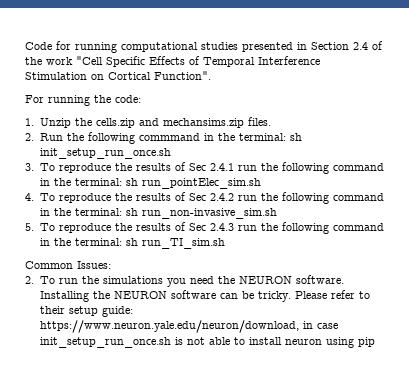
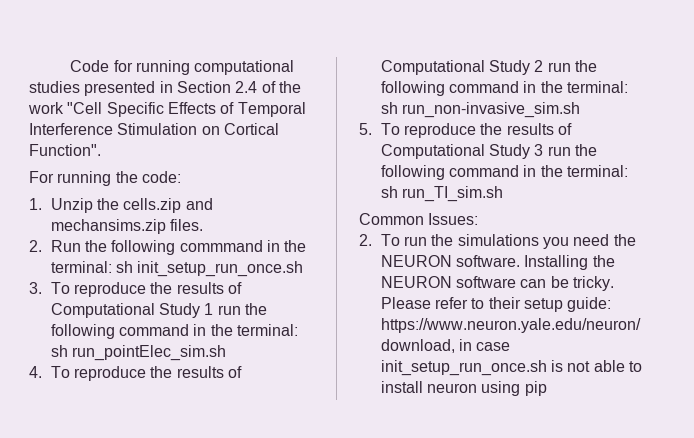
- 3. To reproduce the results of Sec 2.4.1 run the following command in the terminal: sh run_pointElec_sim.sh
+ 3. To reproduce the results of Computational Study 1 run the following command in the terminal: sh run_pointElec_sim.sh
- 4. To reproduce the results of Sec 2.4.2 run the following command in the terminal: sh run_non-invasive_sim.sh
+ 4. To reproduce the results of Computational Study 2 run the following command in the terminal: sh run_non-invasive_sim.sh
- 5. To reproduce the results of Sec 2.4.3 run the following command in the terminal: sh run_TI_sim.sh
+ 5. To reproduce the results of Computational Study 3 run the following command in the terminal: sh run_TI_sim.sh

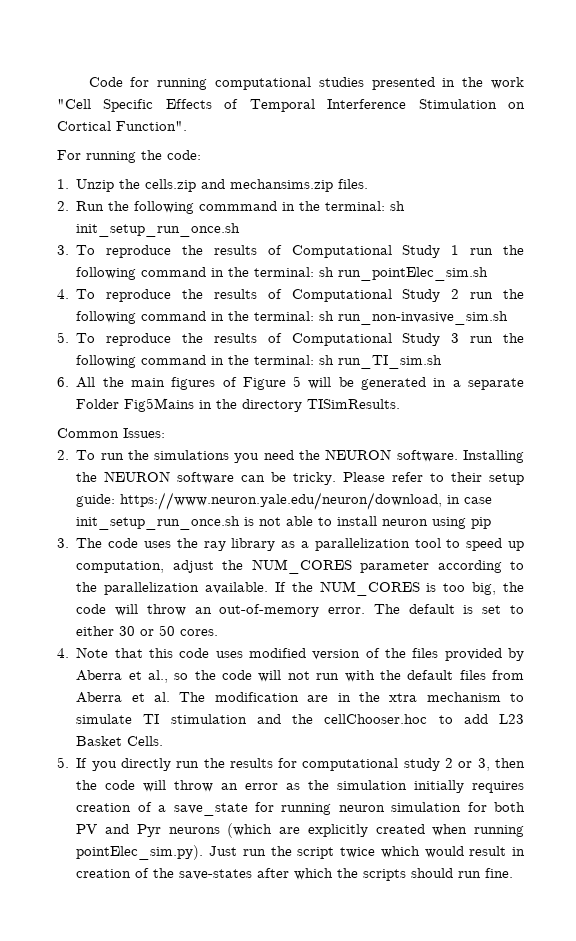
- Code for running computational studies presented in Section 2.4 of the work "Cell Specific Effects of Temporal Interference Stimulation on Cortical Function".
+ Code for running computational studies presented in the work "Cell Specific Effects of Temporal Interference Stimulation on Cortical Function".
+ 6. All the main figures of Figure 5 will be generated in a separate Folder Fig5Mains in the directory TISimResults.
+ 3. The code uses the ray library as a parallelization tool to speed up computation, adjust the NUM_CORES parameter according to the parallelization available. If the NUM_CORES is too big, the code will throw an out-of-memory error. The default is set to either 30 or 50 cores.
+ 4. Note that this code uses modified version of the files provided by Aberra et al., so the code will not run with the default files from Aberra et al. The modification are in the xtra mechanism to simulate TI stimulation and the cellChooser.hoc to add L23 Basket Cells.
+ 5. If you directly run the results for computational study 2 or 3, then the code will throw an error as the simulation initially requires creation of a save_state for running neuron simulation for both PV and Pyr neurons (which are explicitly created when running pointElec_sim.py). Just run the script twice which would result in creation of the save-states after which the scripts should run fine.

